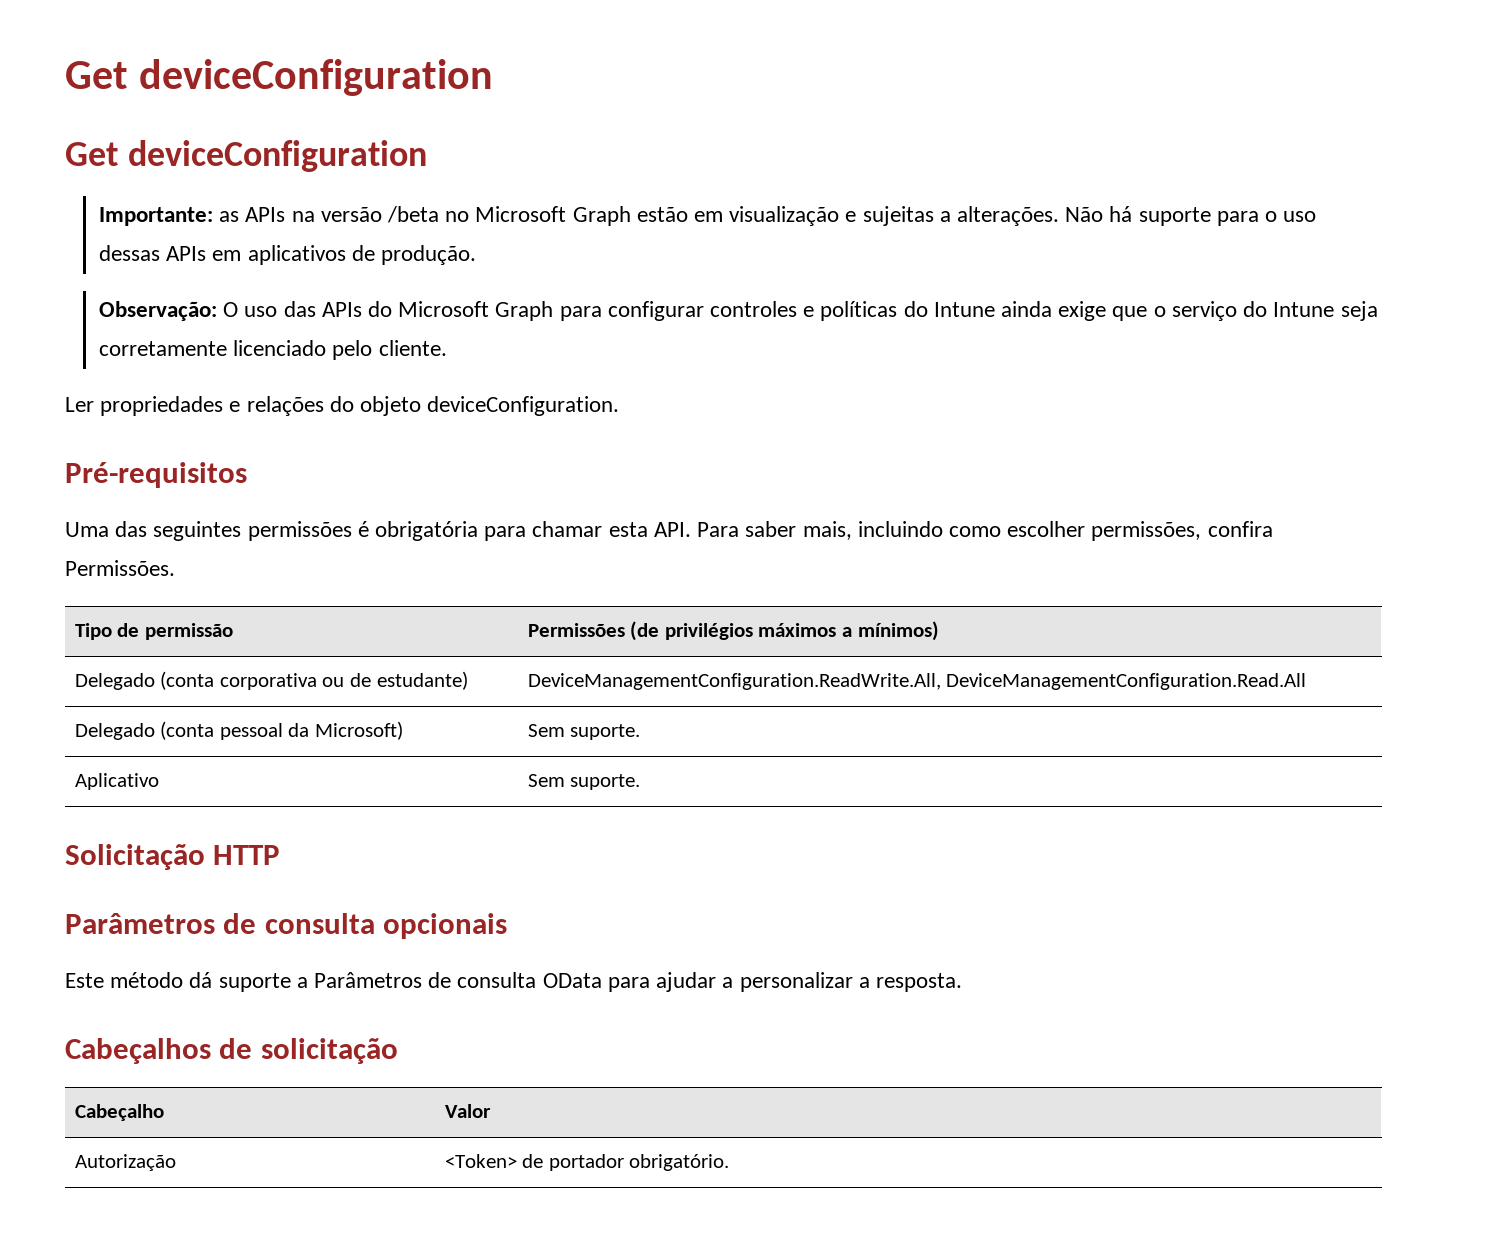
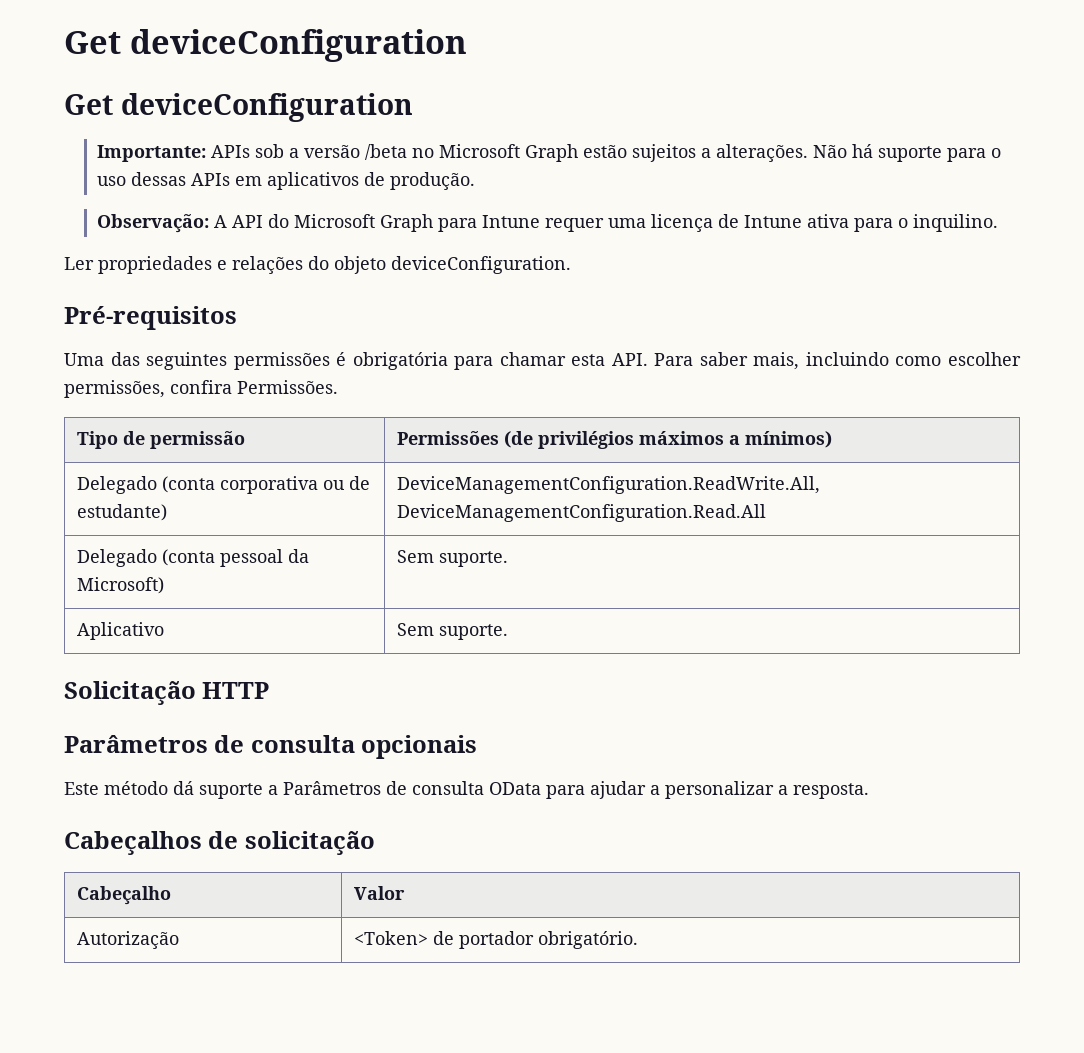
- Importante: as APIs na versão /beta no Microsoft Graph estão em visualização e sujeitas a alterações.
+ Importante: APIs sob a versão /beta no Microsoft Graph estão sujeitos a alterações.
- Observação: O uso das APIs do Microsoft Graph para configurar controles e políticas do Intune ainda exige que o serviço do Intune seja corretamente licenciado pelo cliente.
+ Observação: A API do Microsoft Graph para Intune requer uma licença de Intune ativa para o inquilino.

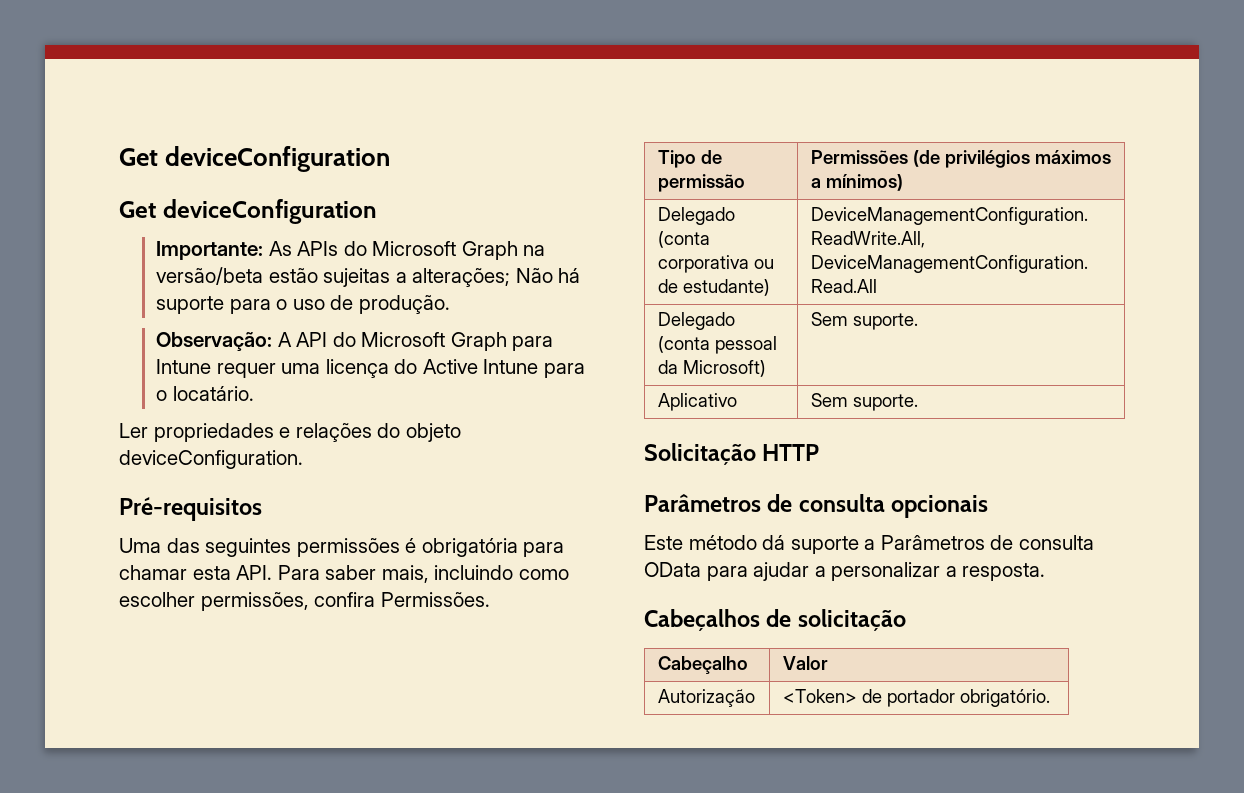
- Importante: APIs sob a versão /beta no Microsoft Graph estão sujeitos a alterações. Não há suporte para o uso dessas APIs em aplicativos de produção.
+ Importante: As APIs do Microsoft Graph na versão/beta estão sujeitas a alterações; Não há suporte para o uso de produção.
- Observação: A API do Microsoft Graph para Intune requer uma licença de Intune ativa para o inquilino.
+ Observação: A API do Microsoft Graph para Intune requer uma licença do Active Intune para o locatário.

